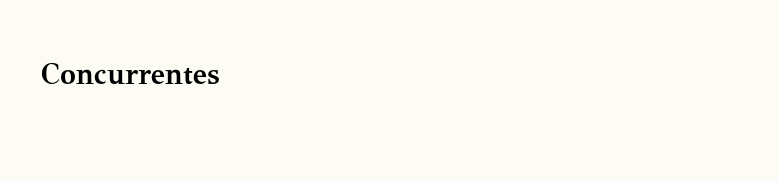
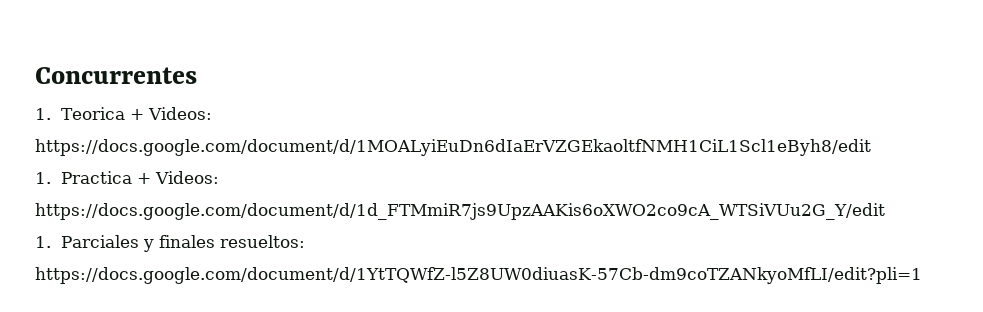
+ 1. Teorica + Videos:
+ https://docs.google.com/document/d/1MOALyiEuDn6dIaErVZGEkaoltfNMH1CiL1Scl1eByh8/edit
+ 1. Practica + Videos:
+ https://docs.google.com/document/d/1d_FTMmiR7js9UpzAAKis6oXWO2co9cA_WTSiVUu2G_Y/edit
+ 1. Parciales y finales resueltos:
+ https://docs.google.com/document/d/1YtTQWfZ-l5Z8UW0diuasK-57Cb-dm9coTZANkyoMfLI/edit?pli=1

